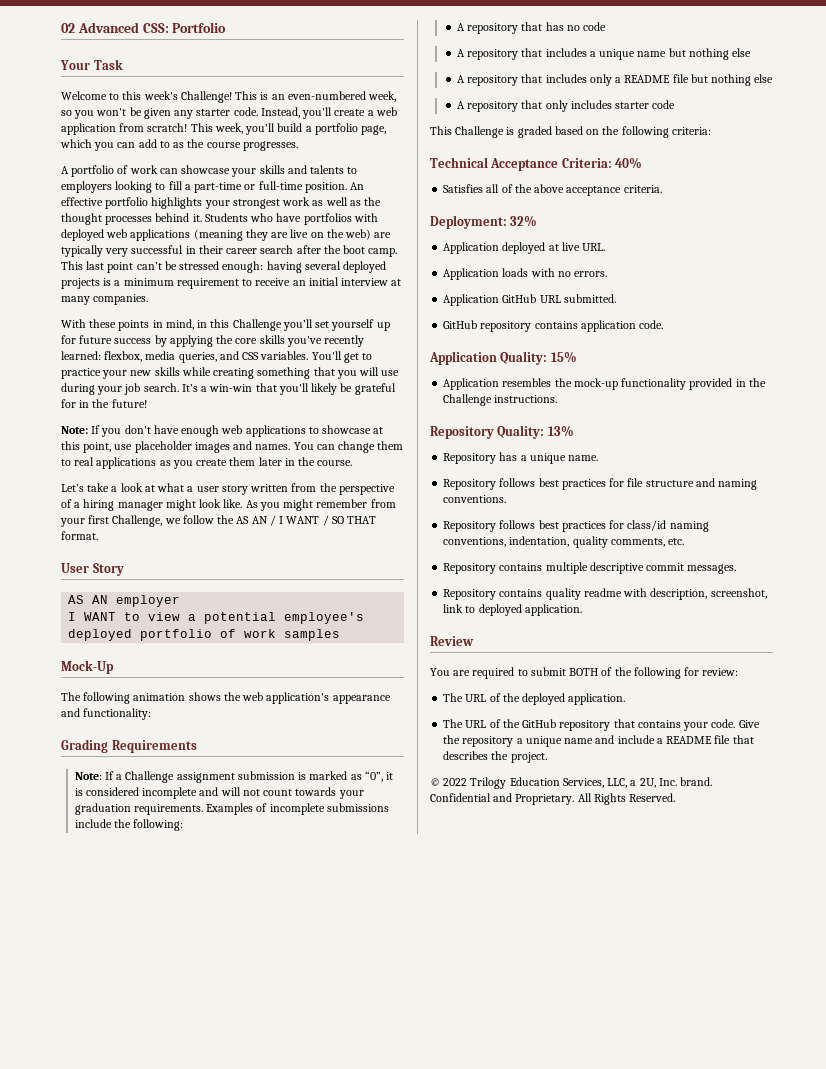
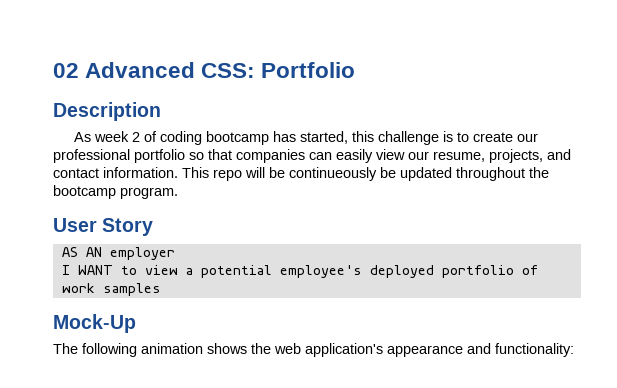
- Your Task
- Welcome to this week's Challenge! This is an even-numbered week, so you won't be given any starter code. Instead, you'll create a web application from scratch! This week, you'll build a portfolio page, which you can add to as the course progresses.
- A portfolio of work can showcase your skills and talents to employers looking to fill a part-time or full-time position. An effective portfolio highlights your strongest work as well as the thought processes behind it. Students who have portfolios with deployed web applications (meaning they are live on the web) are typically very successful in their career search after the boot camp. This last point can’t be stressed enough: having several deployed projects is a minimum requirement to receive an initial interview at many companies.
- With these points in mind, in this Challenge you’ll set yourself up for future success by applying the core skills you've recently learned: flexbox, media queries, and CSS variables. You'll get to practice your new skills while creating something that you will use during your job search. It’s a win-win that you'll likely be grateful for in the future!
- Note: If you don't have enough web applications to showcase at this point, use placeholder images and names. You can change them to real applications as you create them later in the course.
- Let’s take a look at what a user story written from the perspective of a hiring manager might look like. As you might remember from your first Challenge, we follow the AS AN / I WANT / SO THAT format.
+ Description
+ As week 2 of coding bootcamp has started, this challenge is to create our professional portfolio so that companies can easily view our resume, projects, and contact information. This repo will be continueously be updated throughout the bootcamp program.
- Grading Requirements
- Note: If a Challenge assignment submission is marked as “0”, it is considered incomplete and will not count towards your graduation requirements. Examples of incomplete submissions include the following:
- A repository that has no code
- A repository that includes a unique name but nothing else
- A repository that includes only a README file but nothing else
- A repository that only includes starter code
- This Challenge is graded based on the following criteria:
- Technical Acceptance Criteria: 40%
- Satisfies all of the above acceptance criteria.
- Deployment: 32%
- Application deployed at live URL.
- Application loads with no errors.
- Application GitHub URL submitted.
- GitHub repository contains application code.
- Application Quality: 15%
- Application resembles the mock-up functionality provided in the Challenge instructions.
- Repository Quality: 13%
- Repository has a unique name.
- Repository follows best practices for file structure and naming conventions.
- Repository follows best practices for class/id naming conventions, indentation, quality comments, etc.
- Repository contains multiple descriptive commit messages.
- Repository contains quality readme with description, screenshot, link to deployed application.
- Review
- You are required to submit BOTH of the following for review:
- The URL of the deployed application.
- The URL of the GitHub repository that contains your code. Give the repository a unique name and include a README file that describes the project.
- © 2022 Trilogy Education Services, LLC, a 2U, Inc. brand. Confidential and Proprietary. All Rights Reserved.

